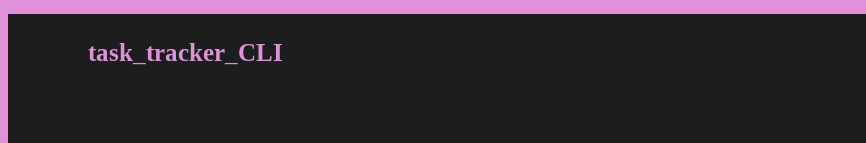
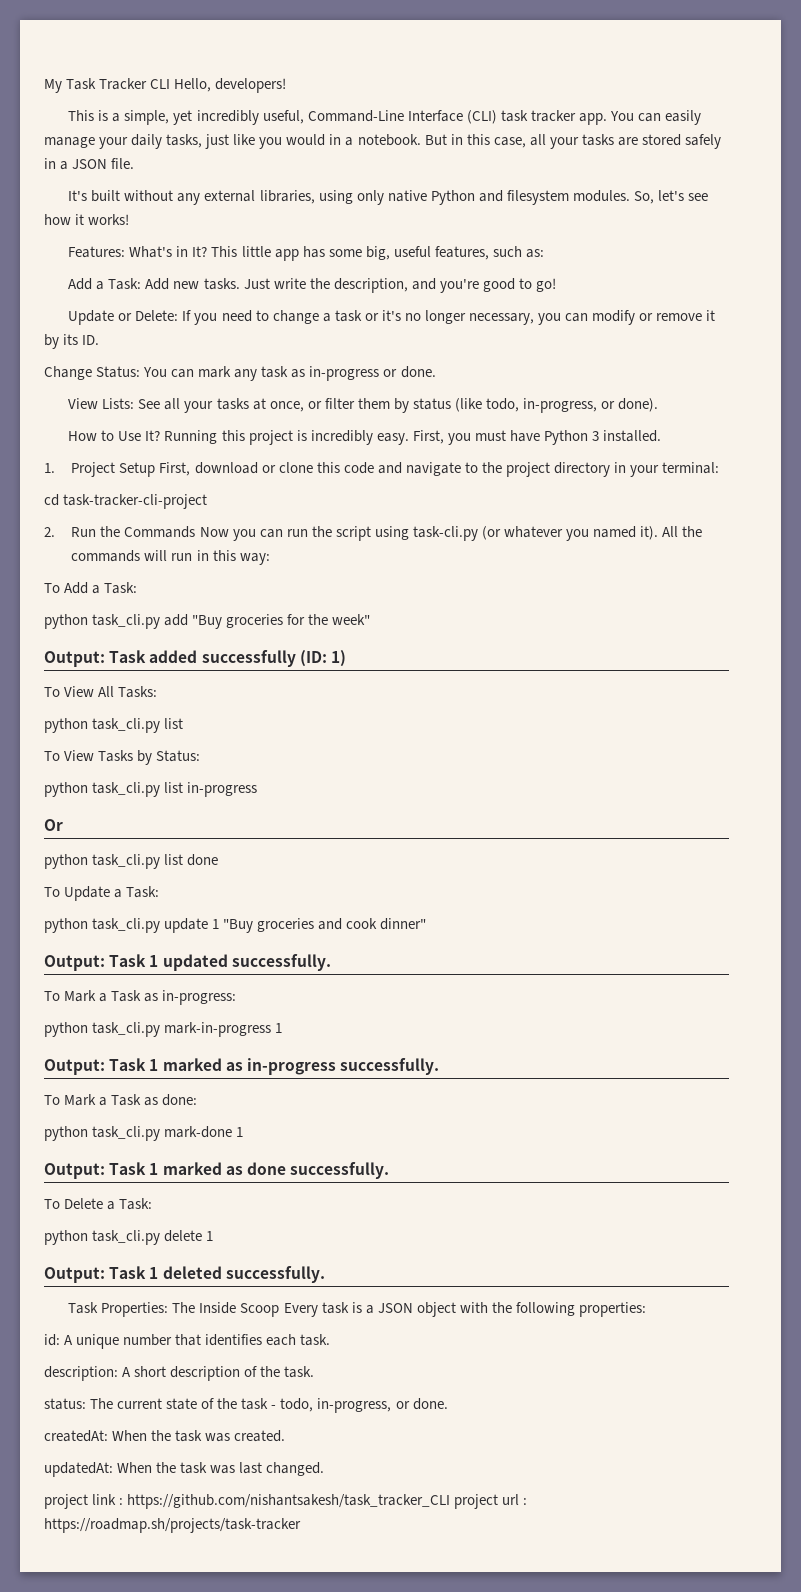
- task_tracker_CLI
+ My Task Tracker CLI Hello, developers!
+ This is a simple, yet incredibly useful, Command-Line Interface (CLI) task tracker app. You can easily manage your daily tasks, just like you would in a notebook. But in this case, all your tasks are stored safely in a JSON file.
+ It's built without any external libraries, using only native Python and filesystem modules. So, let's see how it works!
+ Features: What's in It? This little app has some big, useful features, such as:
+ Add a Task: Add new tasks. Just write the description, and you're good to go!
+ Update or Delete: If you need to change a task or it's no longer necessary, you can modify or remove it by its ID.
+ Change Status: You can mark any task as in-progress or done.
+ View Lists: See all your tasks at once, or filter them by status (like todo, in-progress, or done).
+ How to Use It? Running this project is incredibly easy. First, you must have Python 3 installed.
+ 1. Project Setup First, download or clone this code and navigate to the project directory in your terminal:
+ cd task-tracker-cli-project
+ 2. Run the Commands Now you can run the script using task-cli.py (or whatever you named it). All the commands will run in this way:
+ To Add a Task:
+ python task_cli.py add "Buy groceries for the week"
+ Output: Task added successfully (ID: 1)
+ To View All Tasks:
+ python task_cli.py list
+ To View Tasks by Status:
+ python task_cli.py list in-progress
+ Or
+ python task_cli.py list done
+ To Update a Task:
+ python task_cli.py update 1 "Buy groceries and cook dinner"
+ Output: Task 1 updated successfully.
+ To Mark a Task as in-progress:
+ python task_cli.py mark-in-progress 1
+ Output: Task 1 marked as in-progress successfully.
+ To Mark a Task as done:
+ python task_cli.py mark-done 1
+ Output: Task 1 marked as done successfully.
+ To Delete a Task:
+ python task_cli.py delete 1
+ Output: Task 1 deleted successfully.
+ Task Properties: The Inside Scoop Every task is a JSON object with the following properties:
+ id: A unique number that identifies each task.
+ description: A short description of the task.
+ status: The current state of the task - todo, in-progress, or done.
+ createdAt: When the task was created.
+ updatedAt: When the task was last changed.
+ project link : https://github.com/nishantsakesh/task_tracker_CLI project url : https://roadmap.sh/projects/task-tracker

